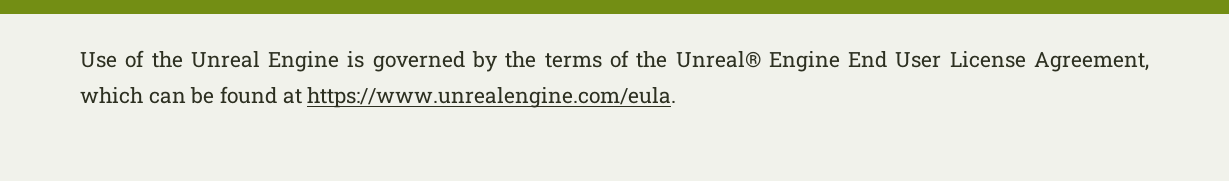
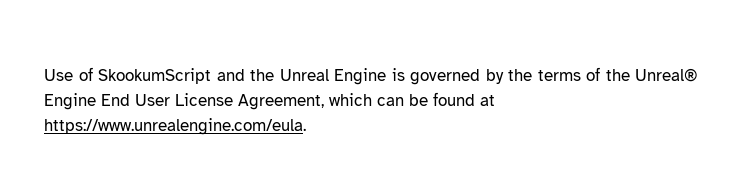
- Use of the Unreal Engine is governed by the terms of the Unreal® Engine End User License Agreement, which can be found at https://www.unrealengine.com/eula.
+ Use of SkookumScript and the Unreal Engine is governed by the terms of the Unreal® Engine End User License Agreement, which can be found at https://www.unrealengine.com/eula.

